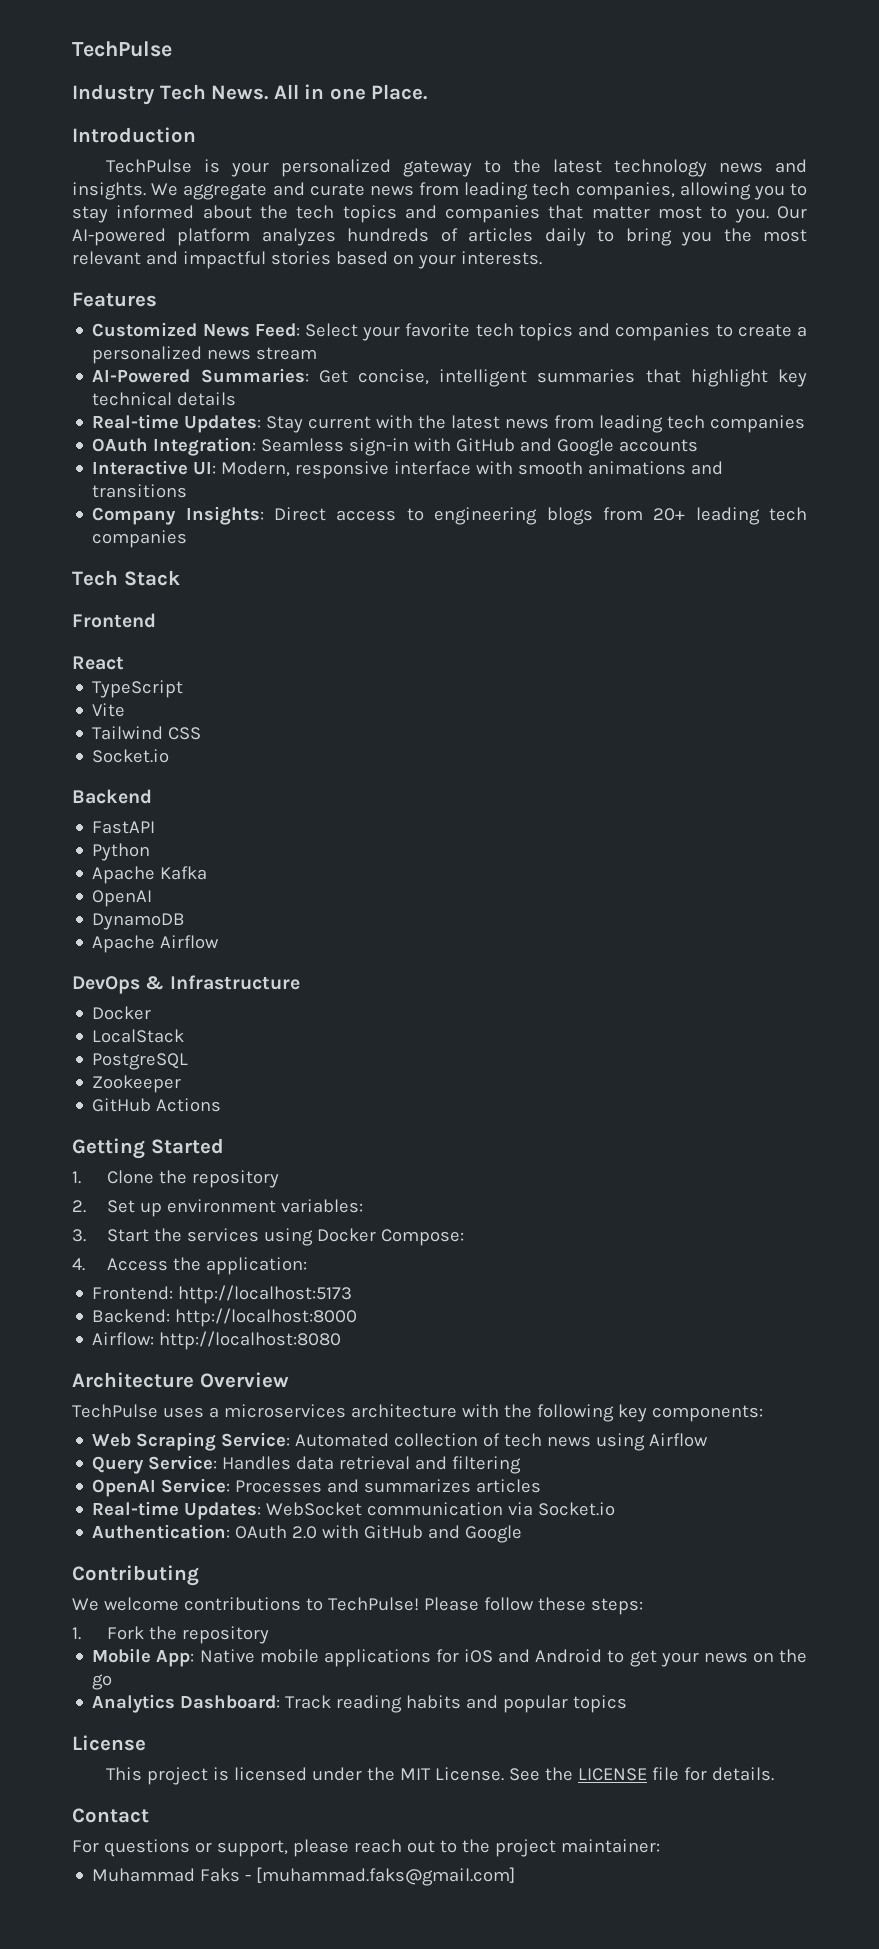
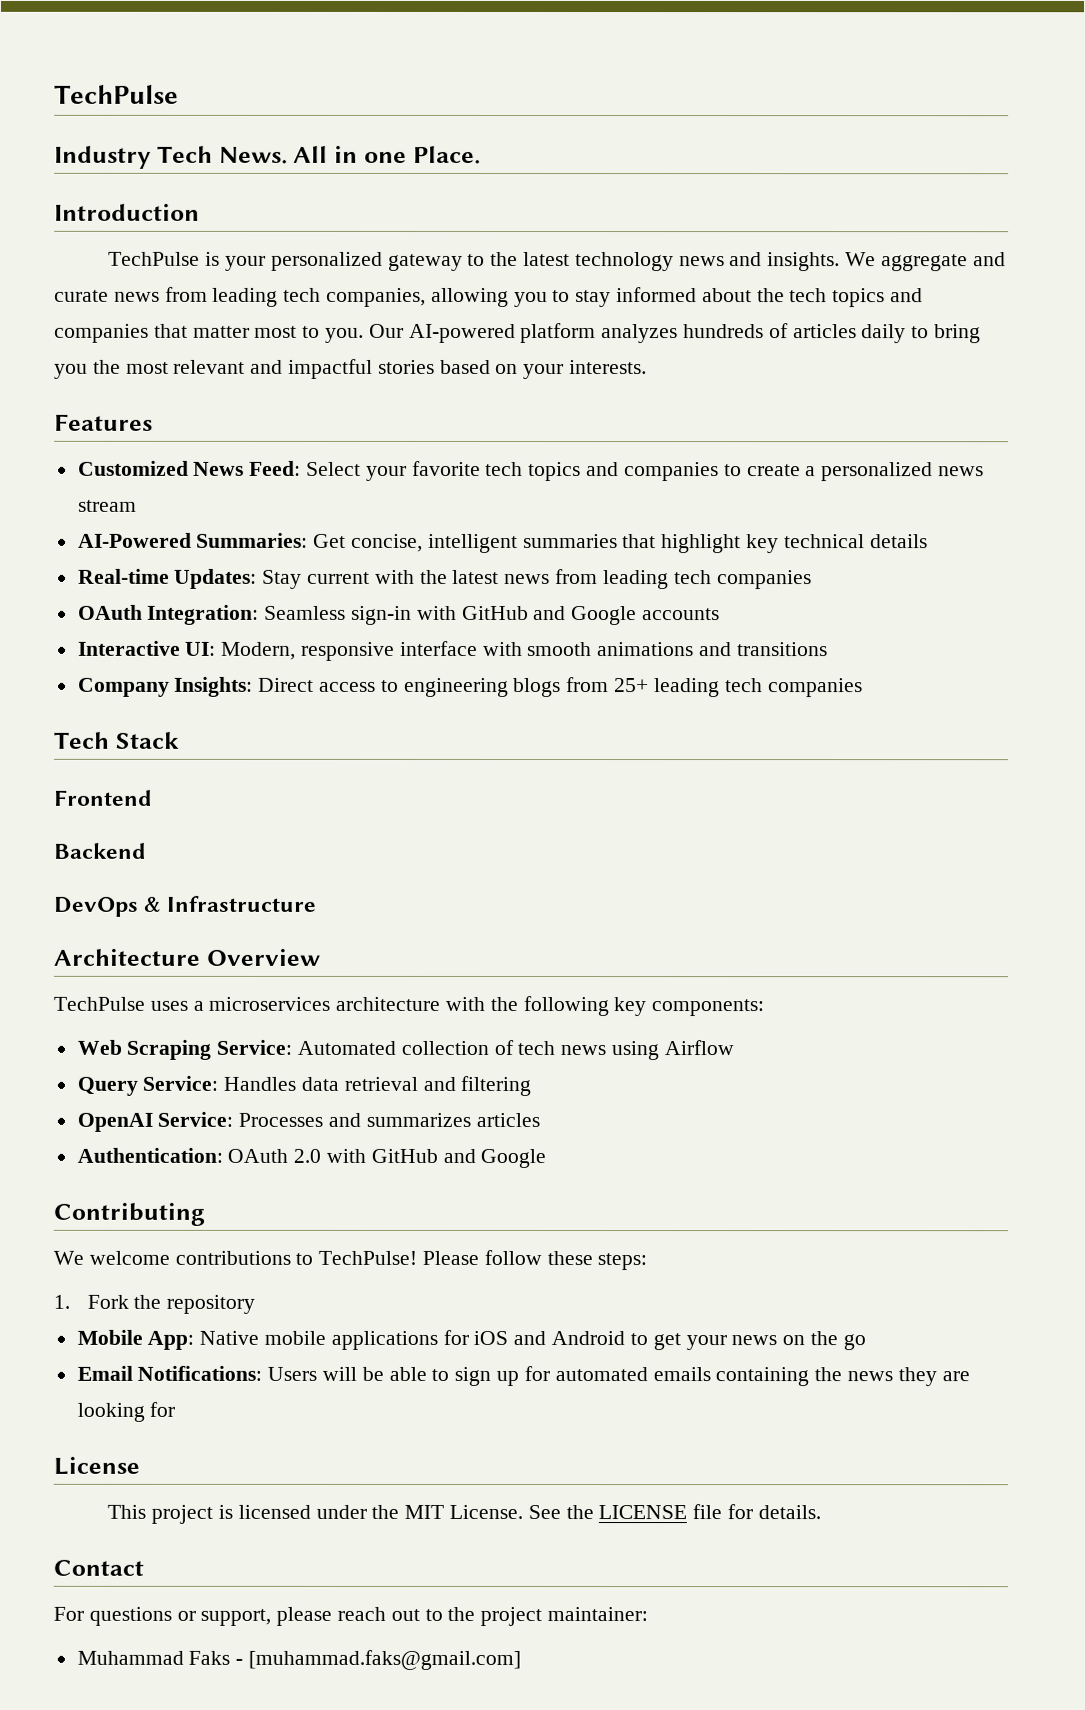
- Company Insights: Direct access to engineering blogs from 20+ leading tech companies
+ Company Insights: Direct access to engineering blogs from 25+ leading tech companies
- React
- TypeScript
- Vite
- Tailwind CSS
- Socket.io
  Backend
- FastAPI
- Python
- Apache Kafka
- OpenAI
- DynamoDB
- Apache Airflow
  DevOps & Infrastructure
- Docker
- LocalStack
- PostgreSQL
- Zookeeper
- GitHub Actions
- Getting Started
- 1. Clone the repository
- 2. Set up environment variables:
- 3. Start the services using Docker Compose:
- 4. Access the application:
- Frontend: http://localhost:5173
- Backend: http://localhost:8000
- Airflow: http://localhost:8080
- Real-time Updates: WebSocket communication via Socket.io
- Analytics Dashboard: Track reading habits and popular topics
+ Email Notifications: Users will be able to sign up for automated emails containing the news they are looking for

